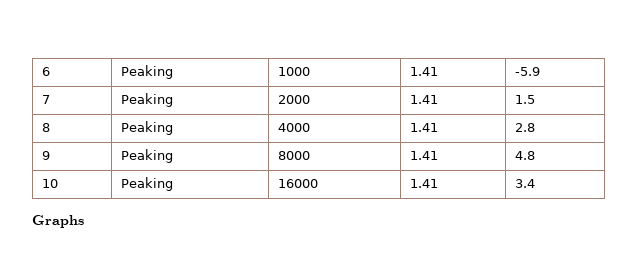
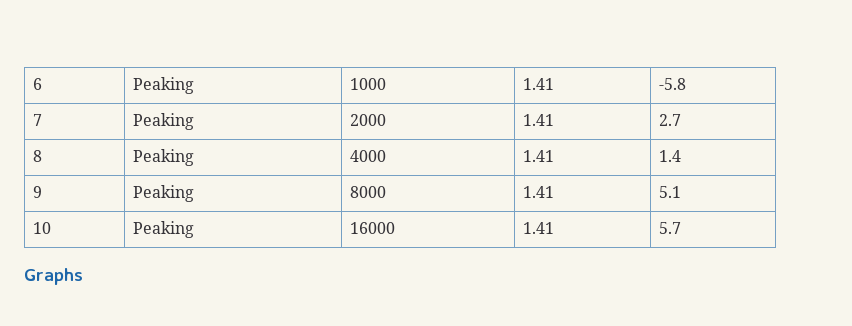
- 6 | Peaking | 1000 | 1.41 | -5.9
+ 6 | Peaking | 1000 | 1.41 | -5.8
- 7 | Peaking | 2000 | 1.41 | 1.5
+ 7 | Peaking | 2000 | 1.41 | 2.7
- 8 | Peaking | 4000 | 1.41 | 2.8
+ 8 | Peaking | 4000 | 1.41 | 1.4
- 9 | Peaking | 8000 | 1.41 | 4.8
+ 9 | Peaking | 8000 | 1.41 | 5.1
- 10 | Peaking | 16000 | 1.41 | 3.4
+ 10 | Peaking | 16000 | 1.41 | 5.7

